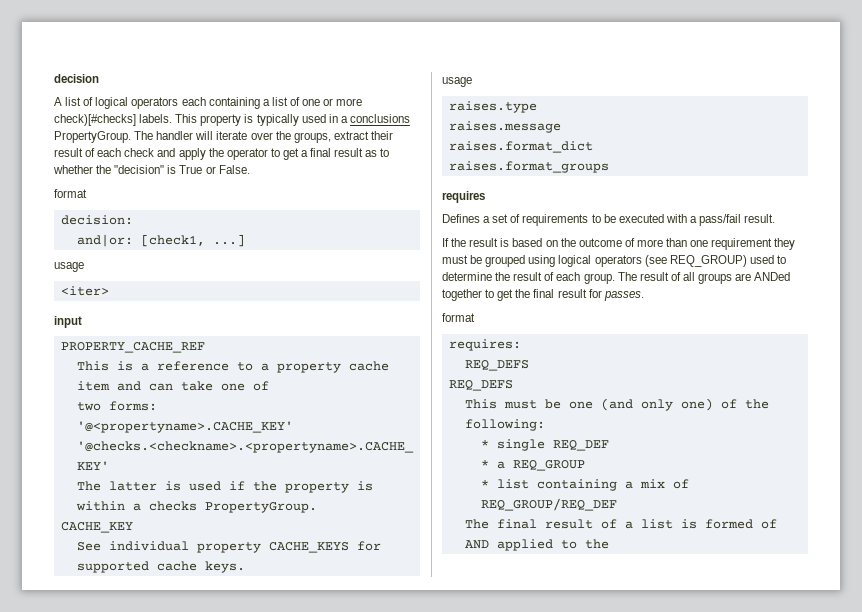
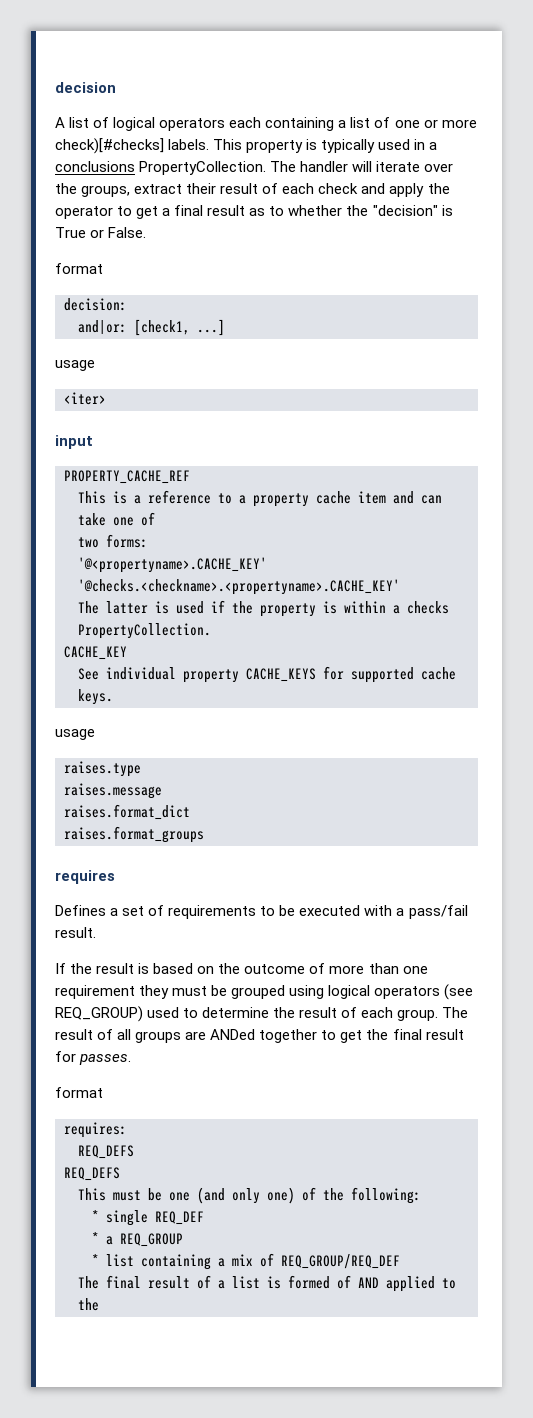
- This property is typically used in a conclusions PropertyGroup.
+ This property is typically used in a conclusions PropertyCollection.
- The latter is used if the property is within a checks PropertyGroup.
+ The latter is used if the property is within a checks PropertyCollection.

